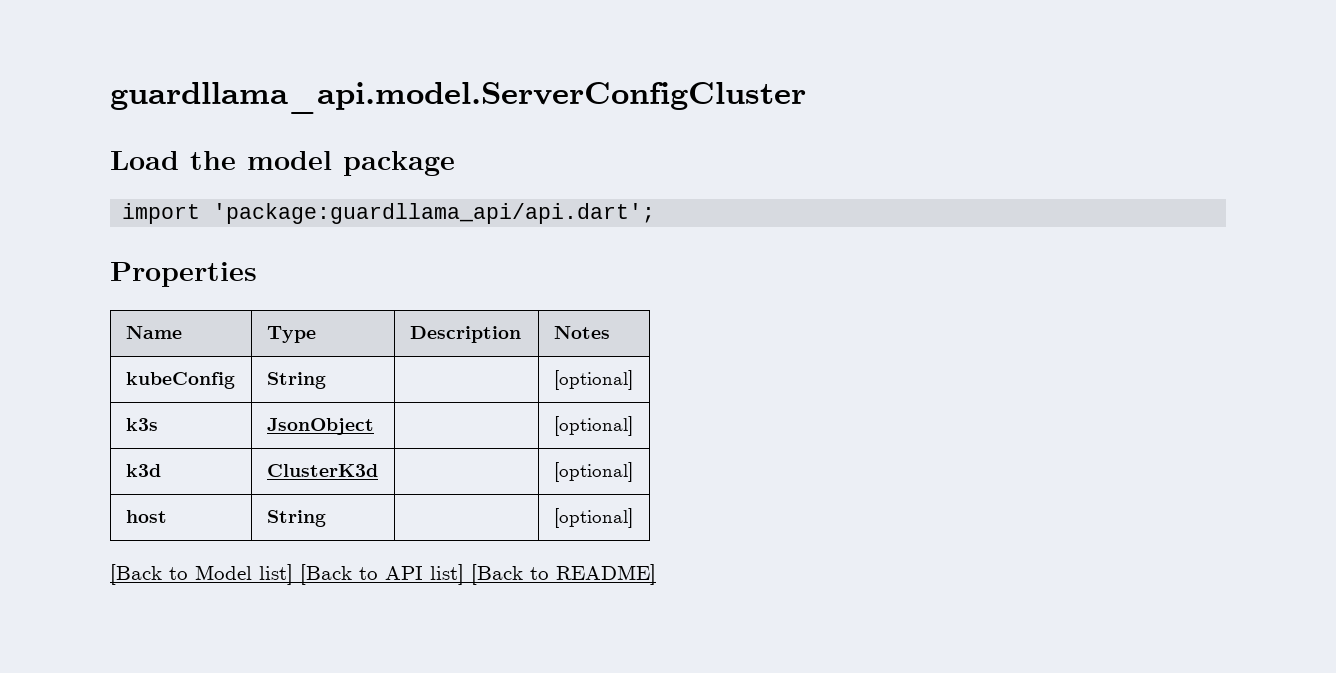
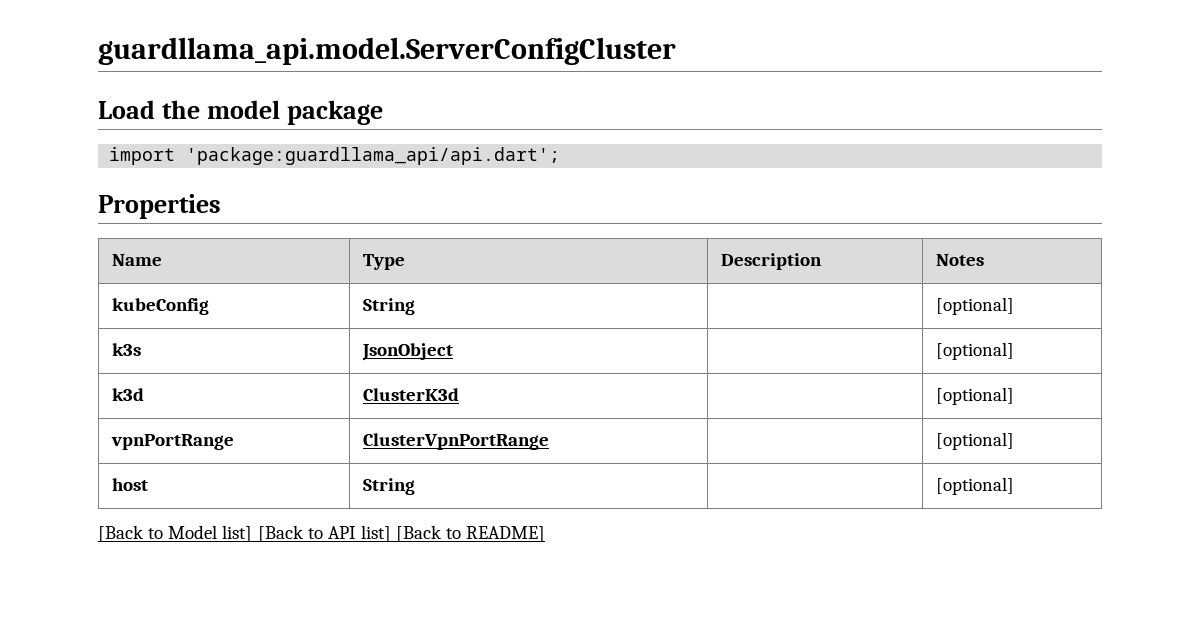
+ vpnPortRange | ClusterVpnPortRange | | [optional]

